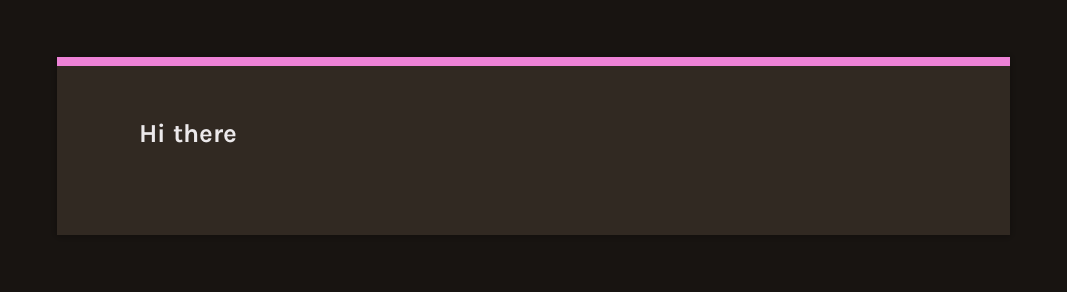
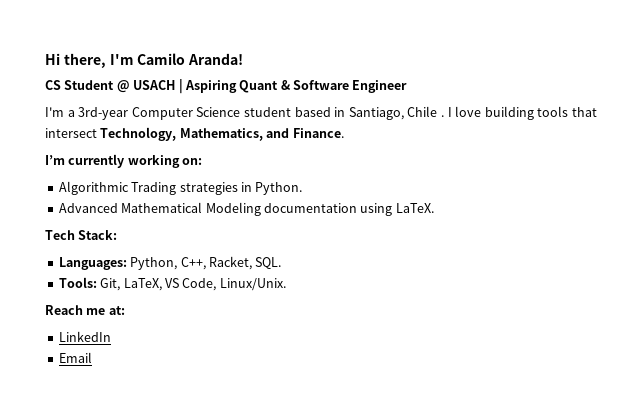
- Hi there
+ Hi there, I'm Camilo Aranda!
+ CS Student @ USACH | Aspiring Quant & Software Engineer
+ I'm a 3rd-year Computer Science student based in Santiago, Chile . I love building tools that intersect Technology, Mathematics, and Finance.
+ I’m currently working on:
+ Algorithmic Trading strategies in Python.
+ Advanced Mathematical Modeling documentation using LaTeX.
+ Tech Stack:
+ Languages: Python, C++, Racket, SQL.
+ Tools: Git, LaTeX, VS Code, Linux/Unix.
+ Reach me at:
+ LinkedIn
+ Email

